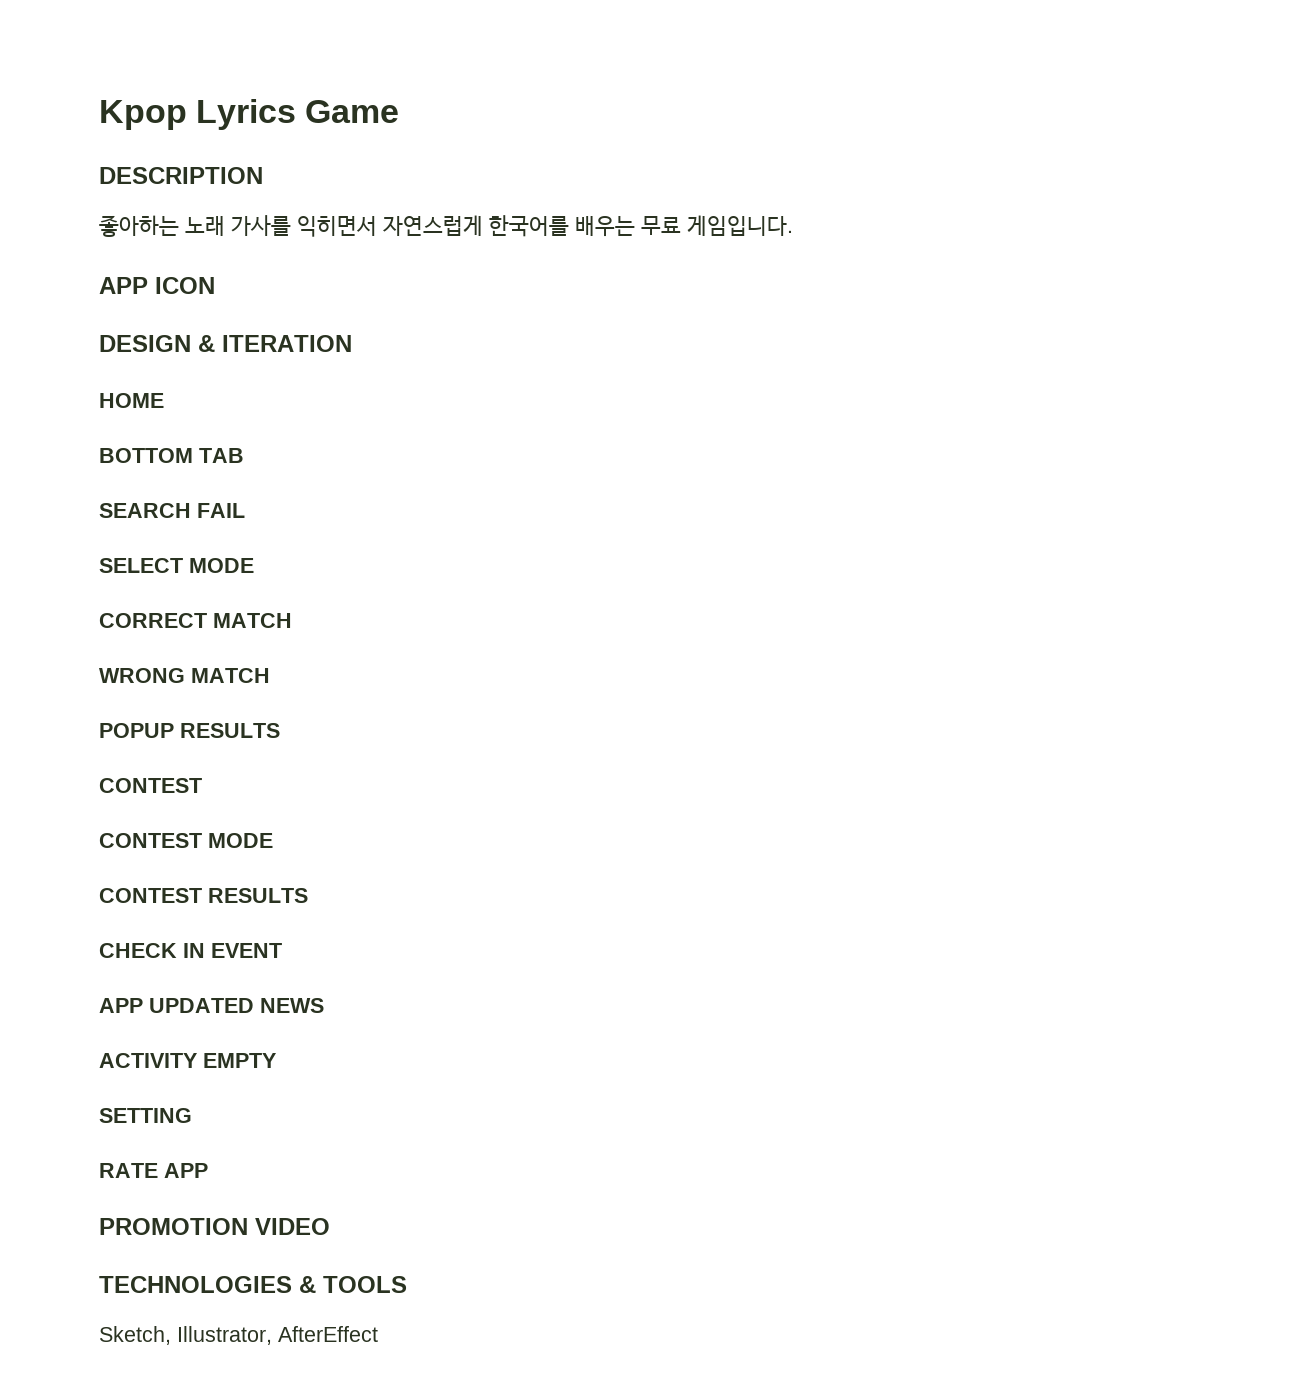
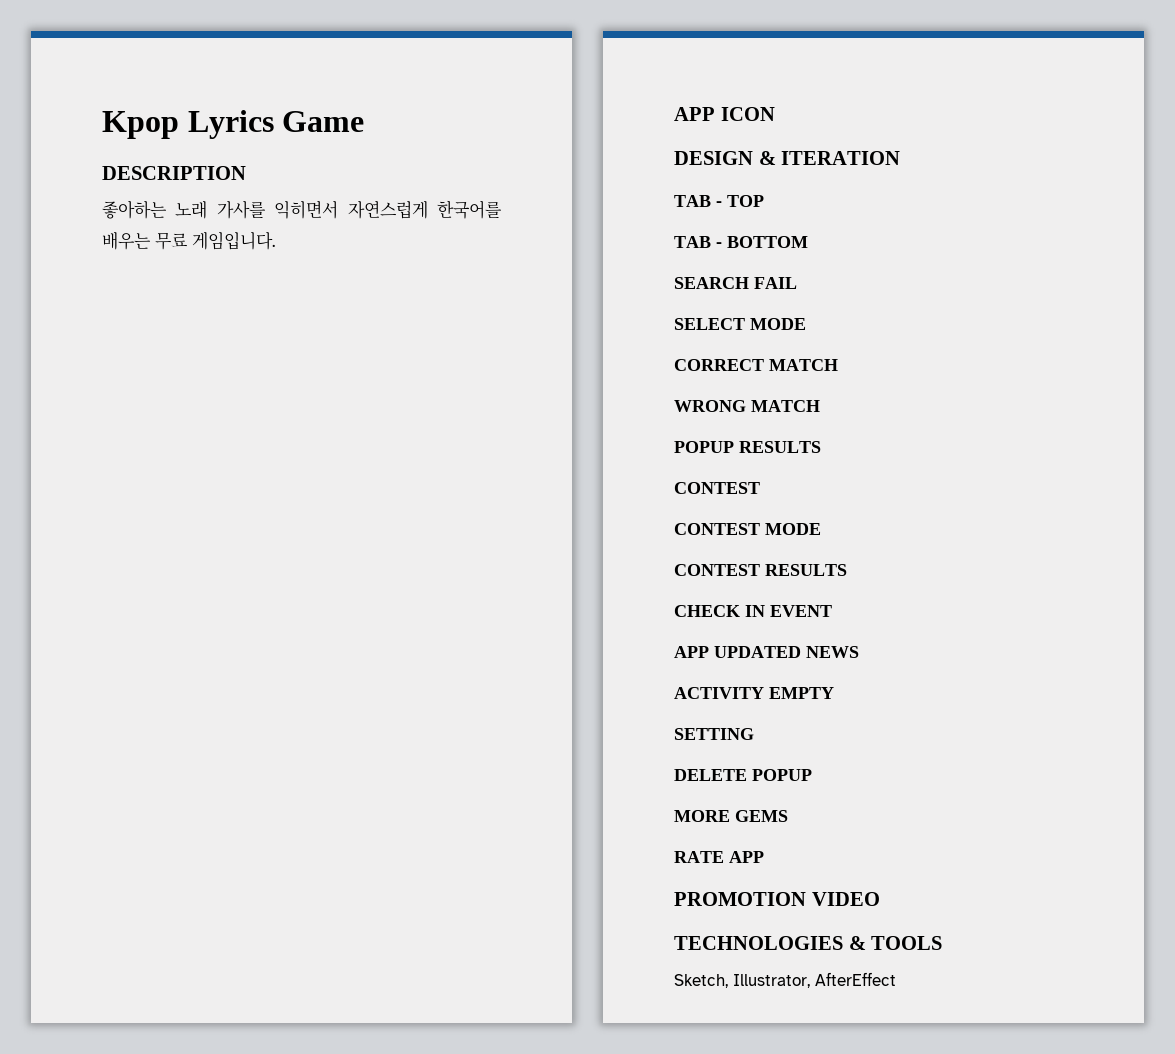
- HOME
- BOTTOM TAB
+ TAB - TOP
+ TAB - BOTTOM
+ DELETE POPUP
+ MORE GEMS

